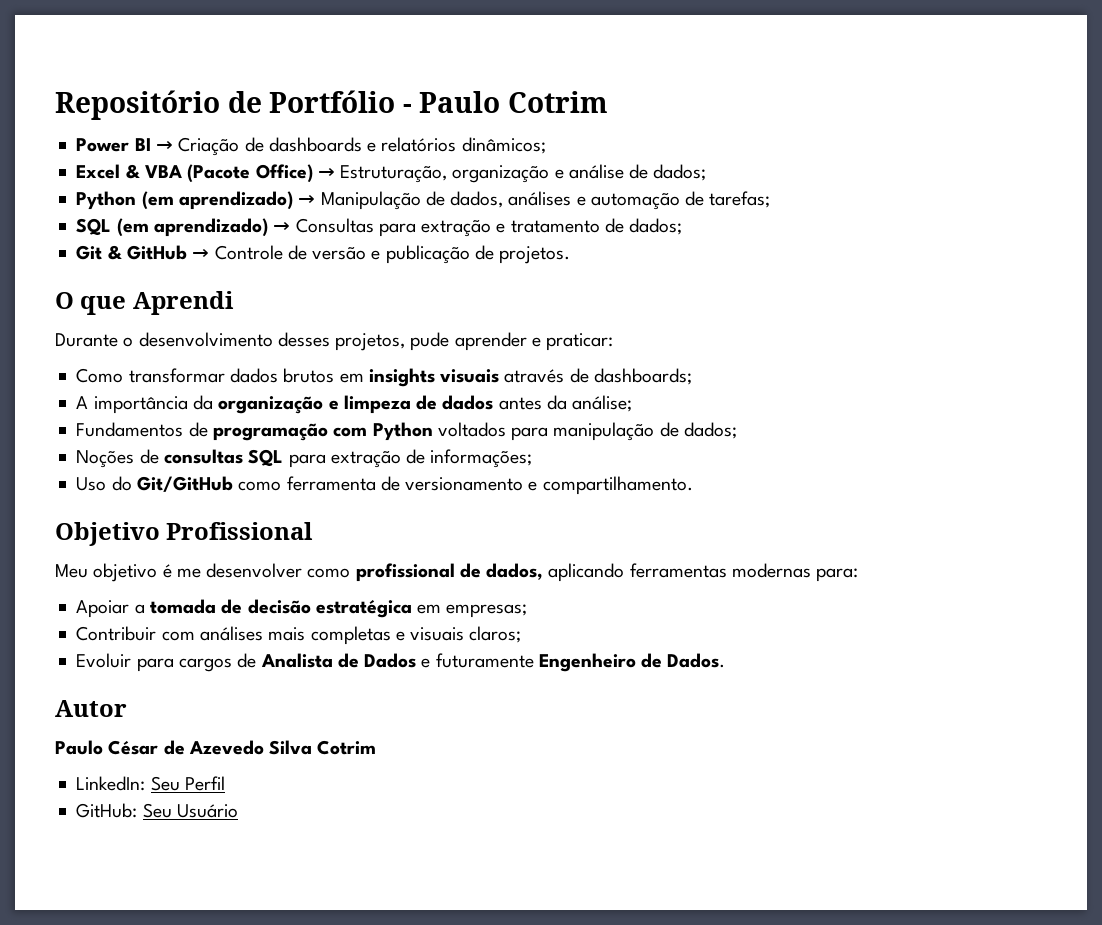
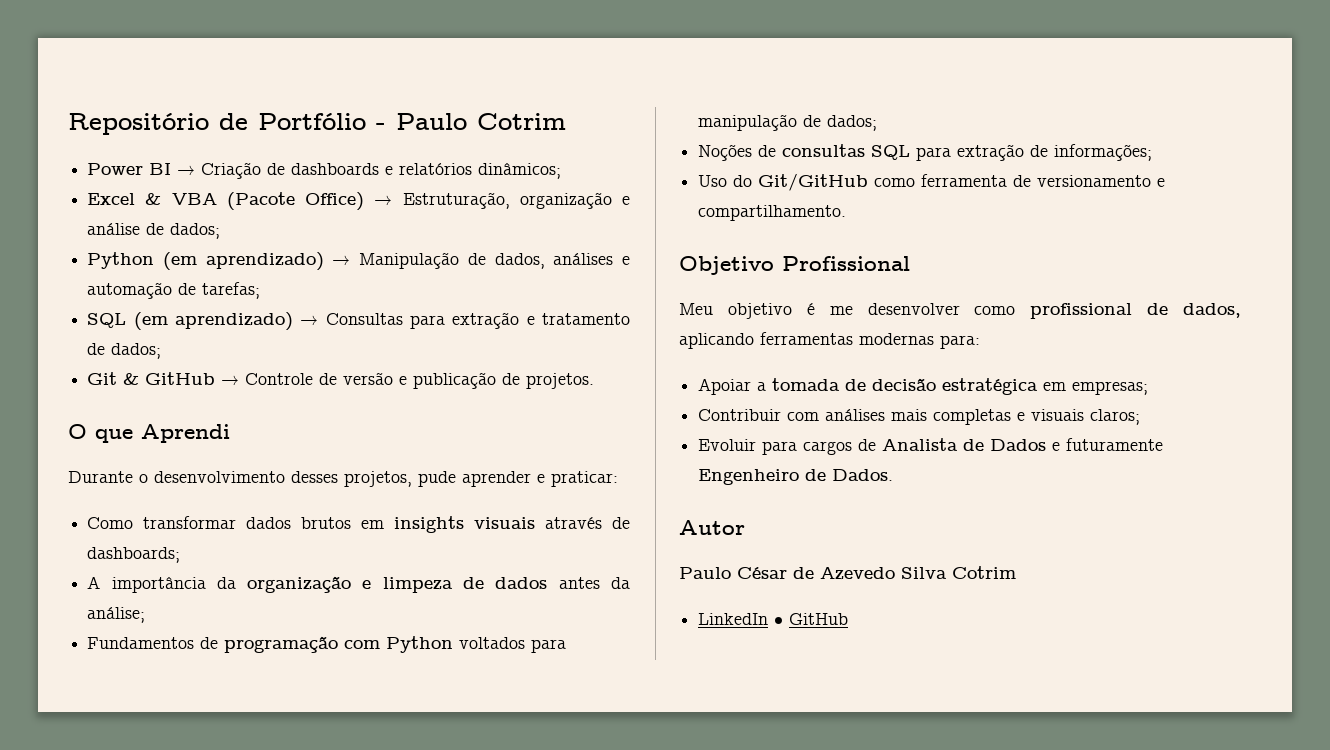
- LinkedIn: Seu Perfil
- GitHub: Seu Usuário
+ LinkedIn • GitHub

